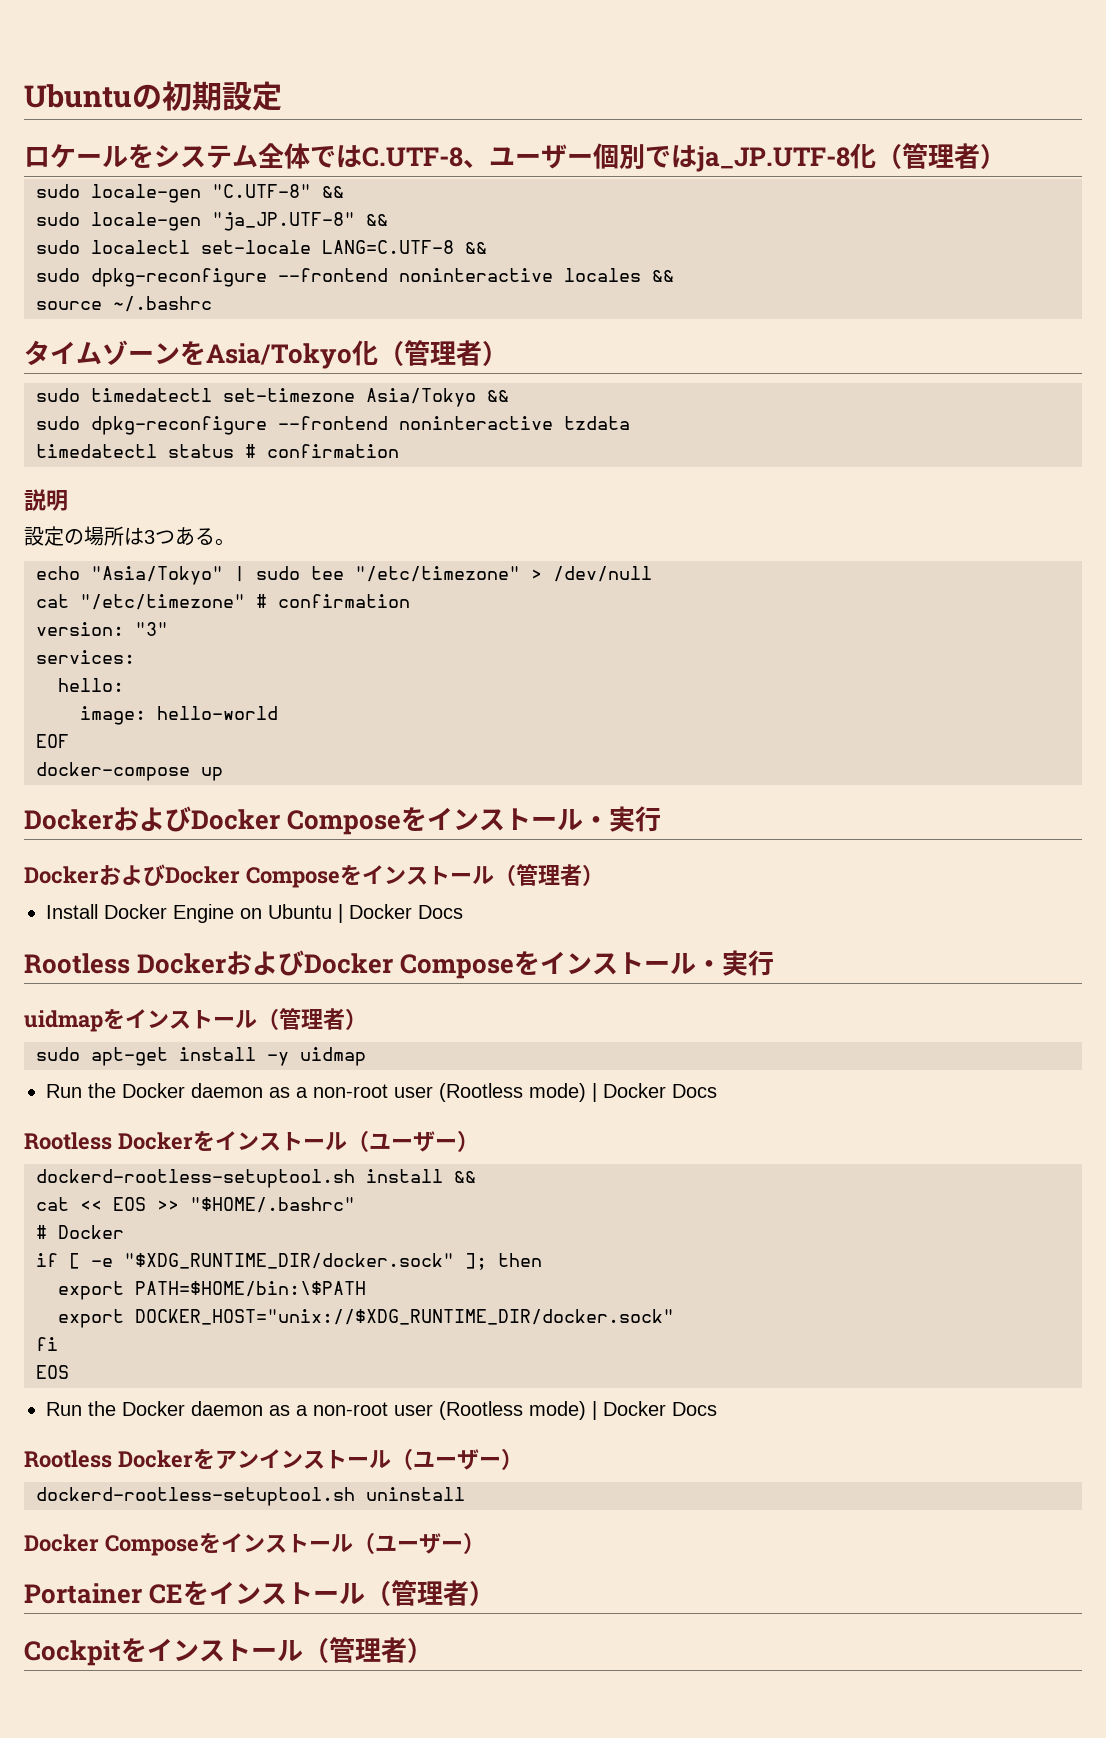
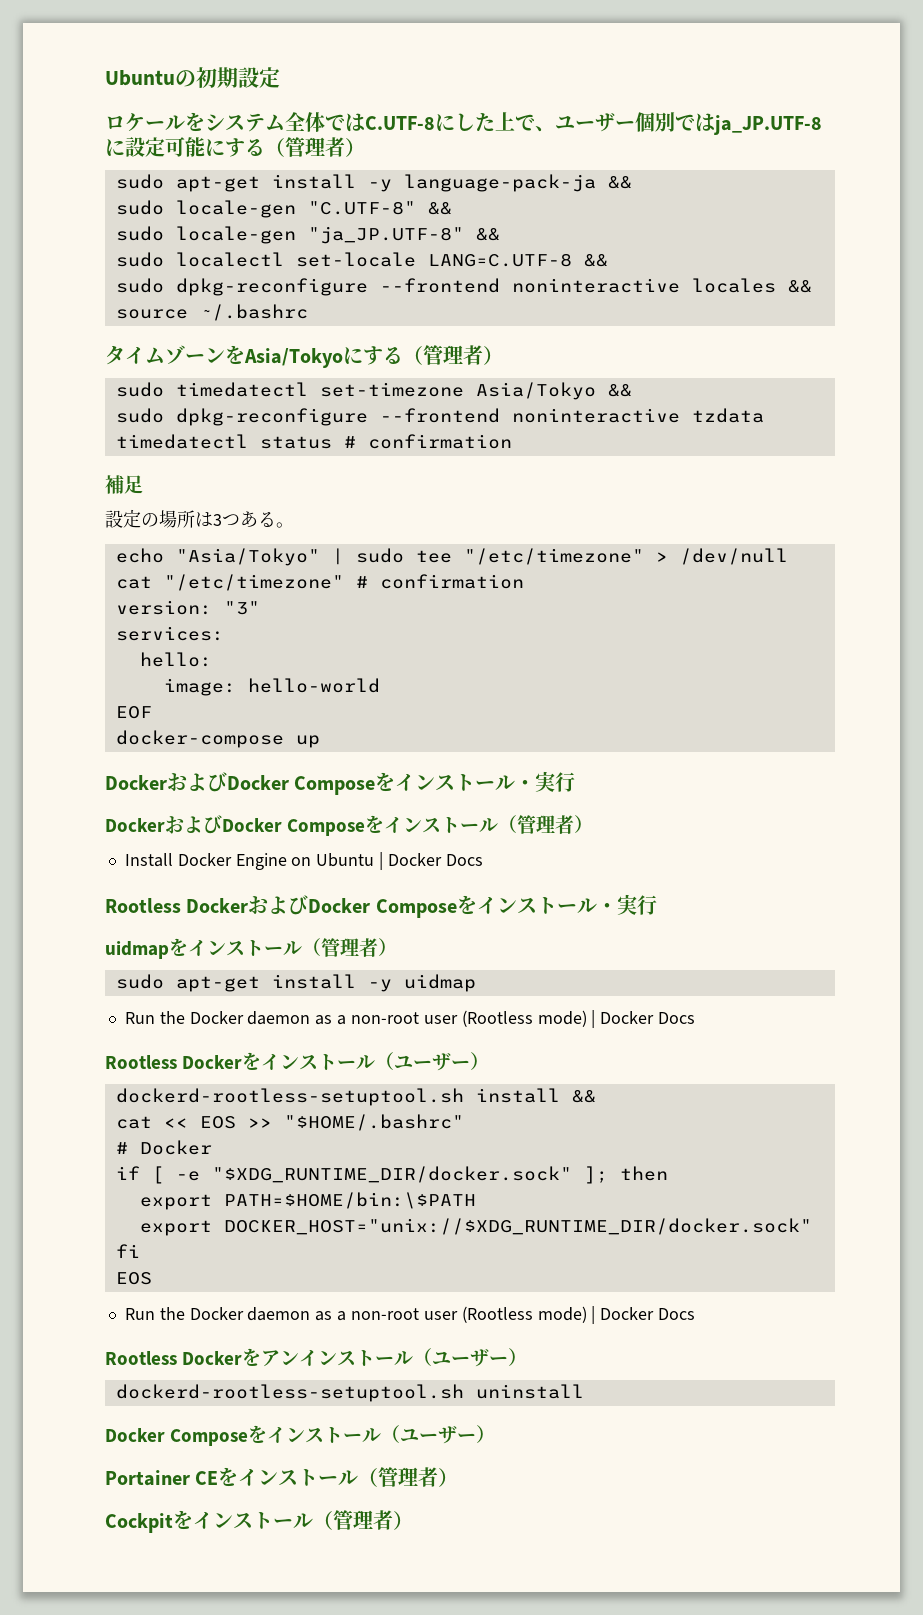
- ロケールをシステム全体ではC.UTF-8、ユーザー個別ではja_JP.UTF-8化（管理者）
+ ロケールをシステム全体ではC.UTF-8にした上で、ユーザー個別ではja_JP.UTF-8に設定可能にする（管理者）
+ sudo apt-get install -y language-pack-ja &&
- タイムゾーンをAsia/Tokyo化（管理者）
+ タイムゾーンをAsia/Tokyoにする（管理者）
- 説明
+ 補足

